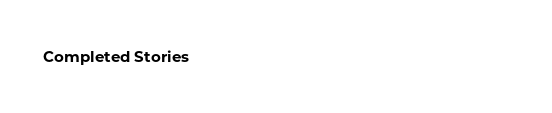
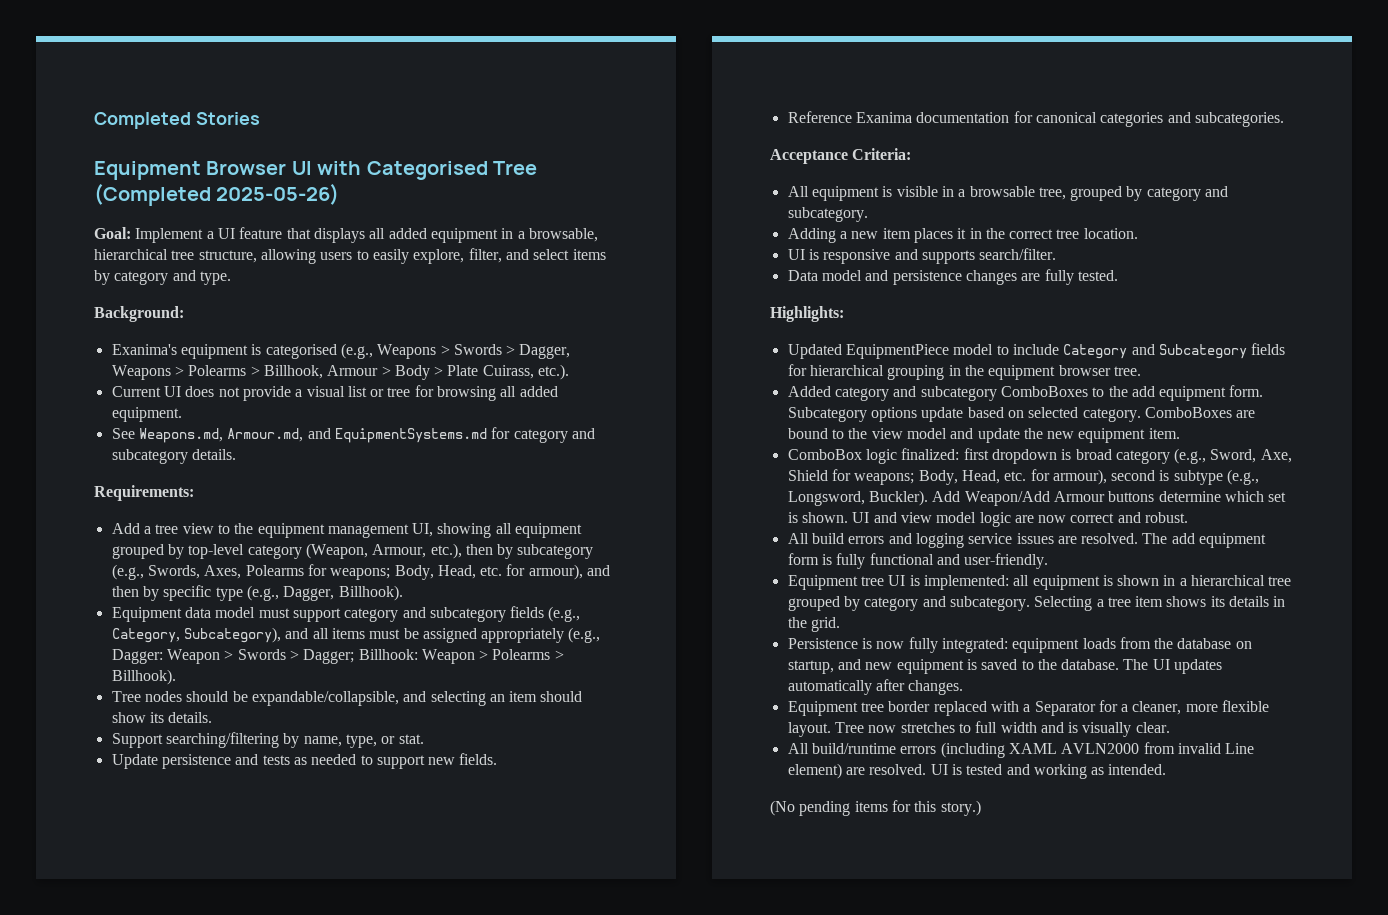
+ Equipment Browser UI with Categorised Tree (Completed 2025-05-26)
+ Goal: Implement a UI feature that displays all added equipment in a browsable, hierarchical tree structure, allowing users to easily explore, filter, and select items by category and type.
+ Background:
+ Exanima's equipment is categorised (e.g., Weapons > Swords > Dagger, Weapons > Polearms > Billhook, Armour > Body > Plate Cuirass, etc.).
+ Current UI does not provide a visual list or tree for browsing all added equipment.
+ See Weapons.md, Armour.md, and EquipmentSystems.md for category and subcategory details.
+ Requirements:
+ Add a tree view to the equipment management UI, showing all equipment grouped by top-level category (Weapon, Armour, etc.), then by subcategory (e.g., Swords, Axes, Polearms for weapons; Body, Head, etc. for armour), and then by specific type (e.g., Dagger, Billhook).
+ Equipment data model must support category and subcategory fields (e.g., Category, Subcategory), and all items must be assigned appropriately (e.g., Dagger: Weapon > Swords > Dagger; Billhook: Weapon > Polearms > Billhook).
+ Tree nodes should be expandable/collapsible, and selecting an item should show its details.
+ Support searching/filtering by name, type, or stat.
+ Update persistence and tests as needed to support new fields.
+ Reference Exanima documentation for canonical categories and subcategories.
+ Acceptance Criteria:
+ All equipment is visible in a browsable tree, grouped by category and subcategory.
+ Adding a new item places it in the correct tree location.
+ UI is responsive and supports search/filter.
+ Data model and persistence changes are fully tested.
+ Highlights:
+ Updated EquipmentPiece model to include Category and Subcategory fields for hierarchical grouping in the equipment browser tree.
+ Added category and subcategory ComboBoxes to the add equipment form. Subcategory options update based on selected category. ComboBoxes are bound to the view model and update the new equipment item.
+ ComboBox logic finalized: first dropdown is broad category (e.g., Sword, Axe, Shield for weapons; Body, Head, etc. for armour), second is subtype (e.g., Longsword, Buckler). Add Weapon/Add Armour buttons determine which set is shown. UI and view model logic are now correct and robust.
+ All build errors and logging service issues are resolved. The add equipment form is fully functional and user-friendly.
+ Equipment tree UI is implemented: all equipment is shown in a hierarchical tree grouped by category and subcategory. Selecting a tree item shows its details in the grid.
+ Persistence is now fully integrated: equipment loads from the database on startup, and new equipment is saved to the database. The UI updates automatically after changes.
+ Equipment tree border replaced with a Separator for a cleaner, more flexible layout. Tree now stretches to full width and is visually clear.
+ All build/runtime errors (including XAML AVLN2000 from invalid Line element) are resolved. UI is tested and working as intended.
+ (No pending items for this story.)

